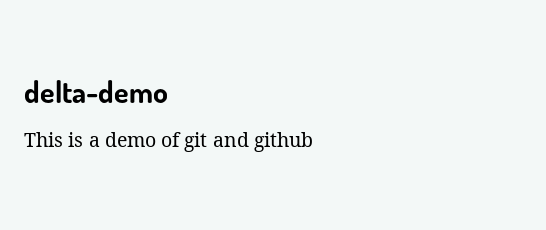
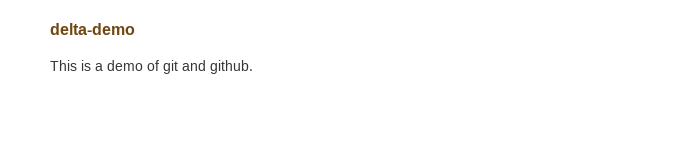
- This is a demo of git and github
+ This is a demo of git and github.

